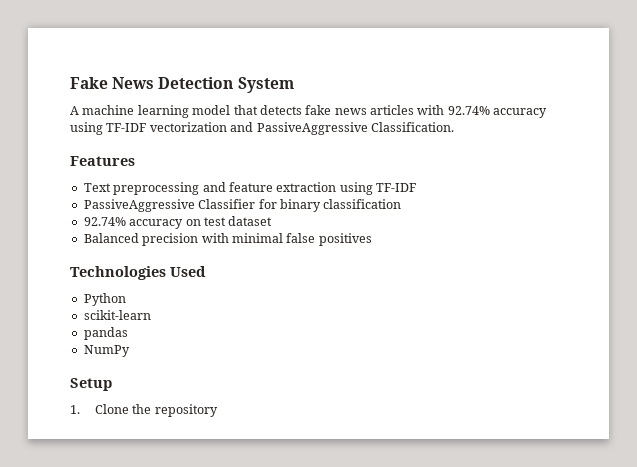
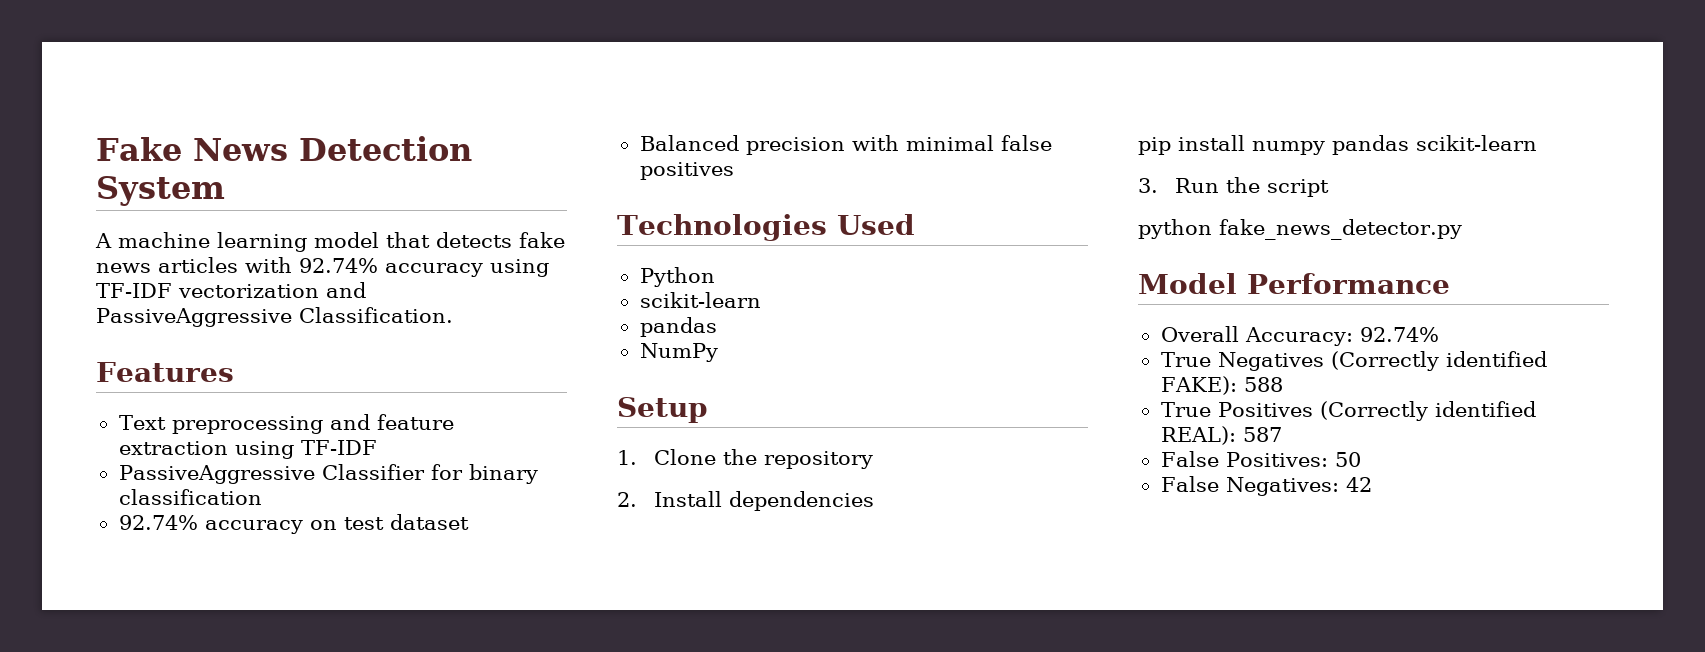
+ 2. Install dependencies
+ pip install numpy pandas scikit-learn
+ 3. Run the script
+ python fake_news_detector.py
+ Model Performance
+ Overall Accuracy: 92.74%
+ True Negatives (Correctly identified FAKE): 588
+ True Positives (Correctly identified REAL): 587
+ False Positives: 50
+ False Negatives: 42

